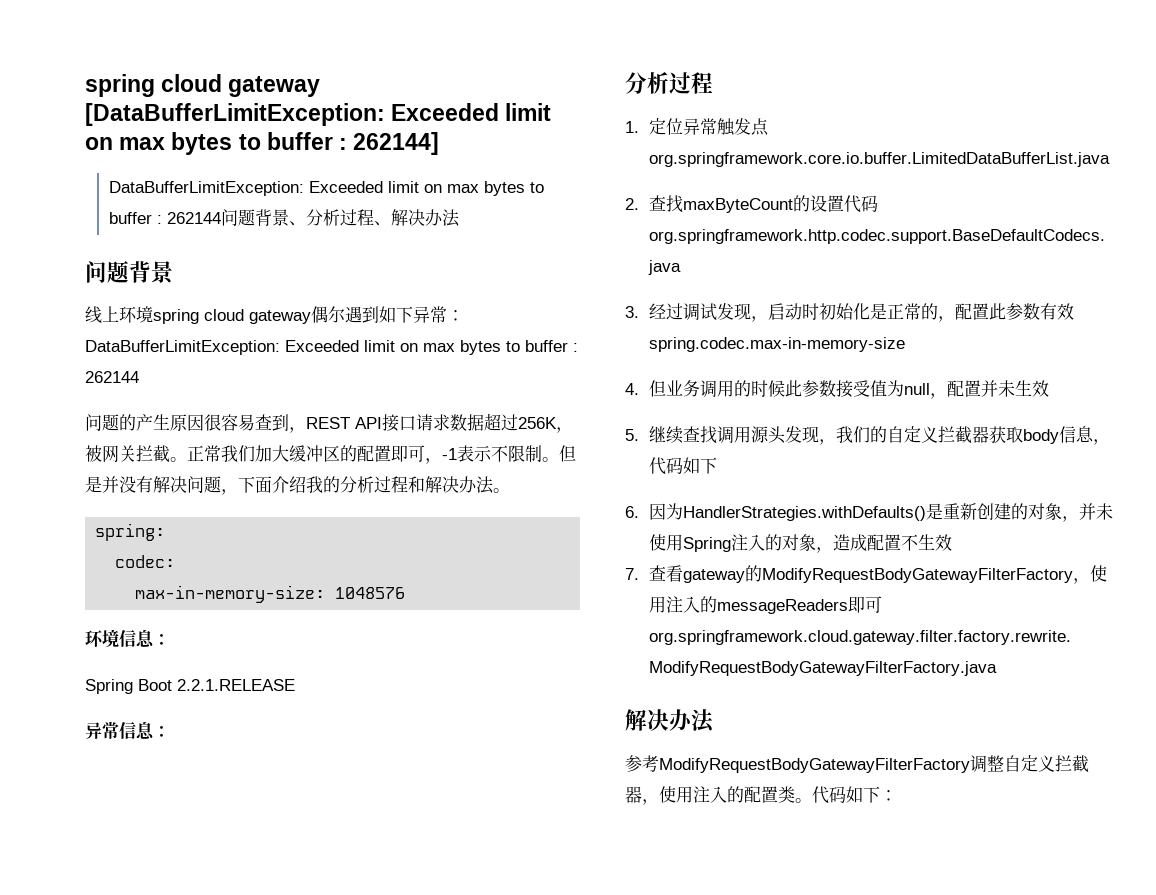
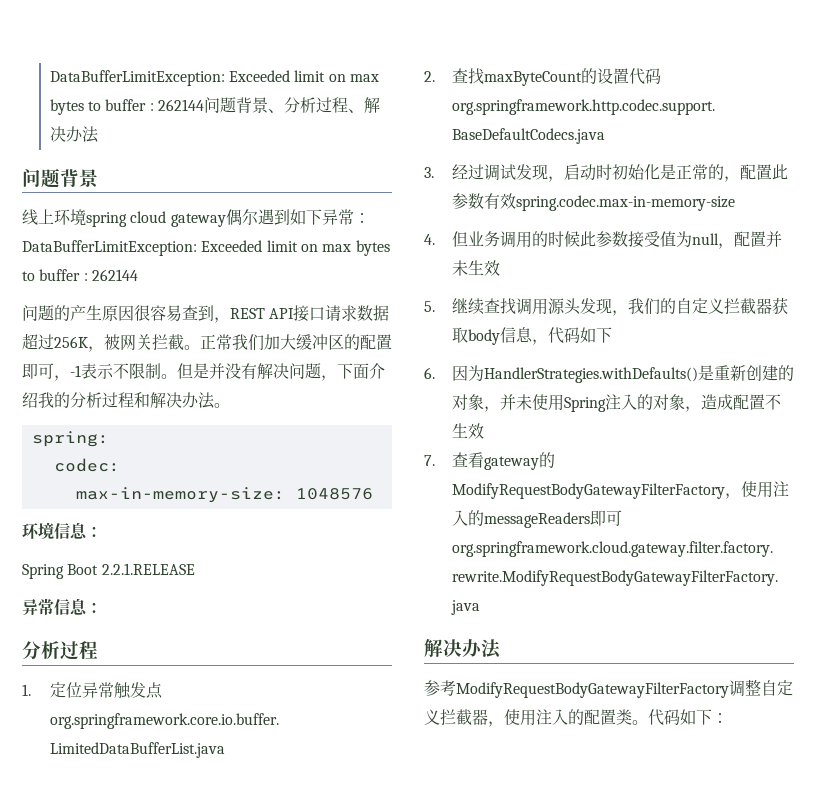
- spring cloud gateway [DataBufferLimitException: Exceeded limit on max bytes to buffer : 262144]

